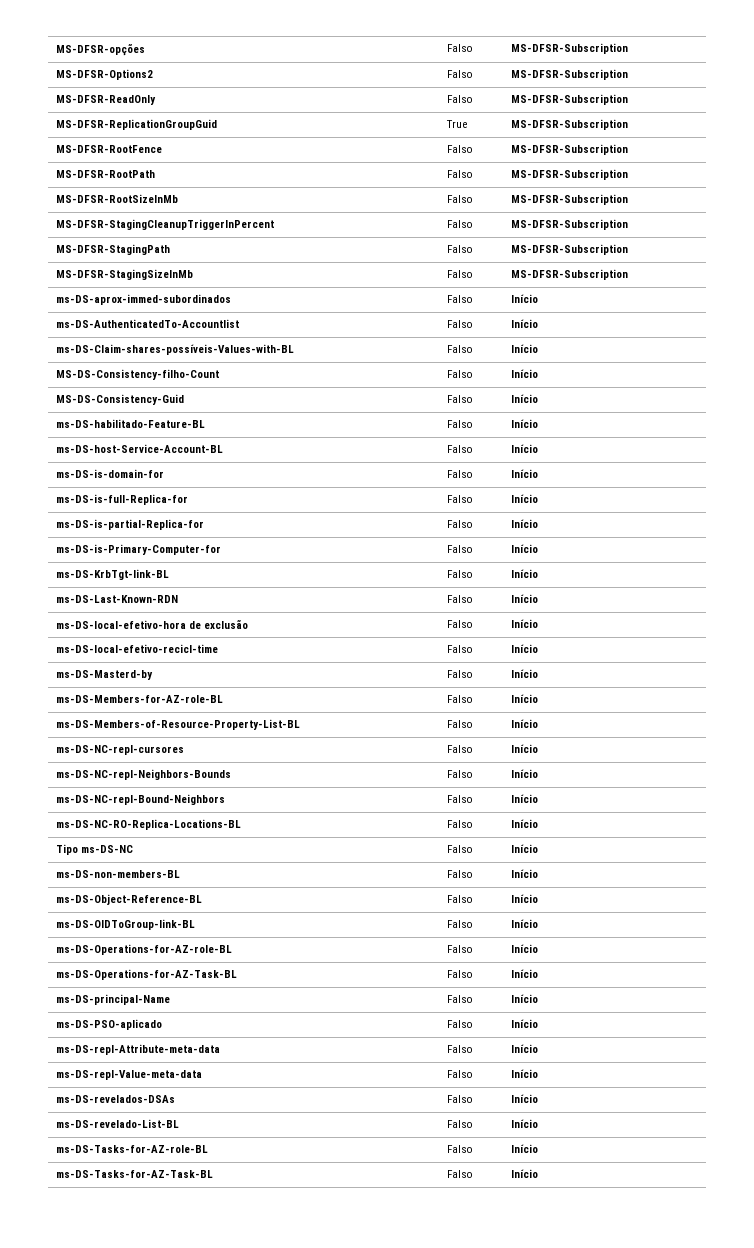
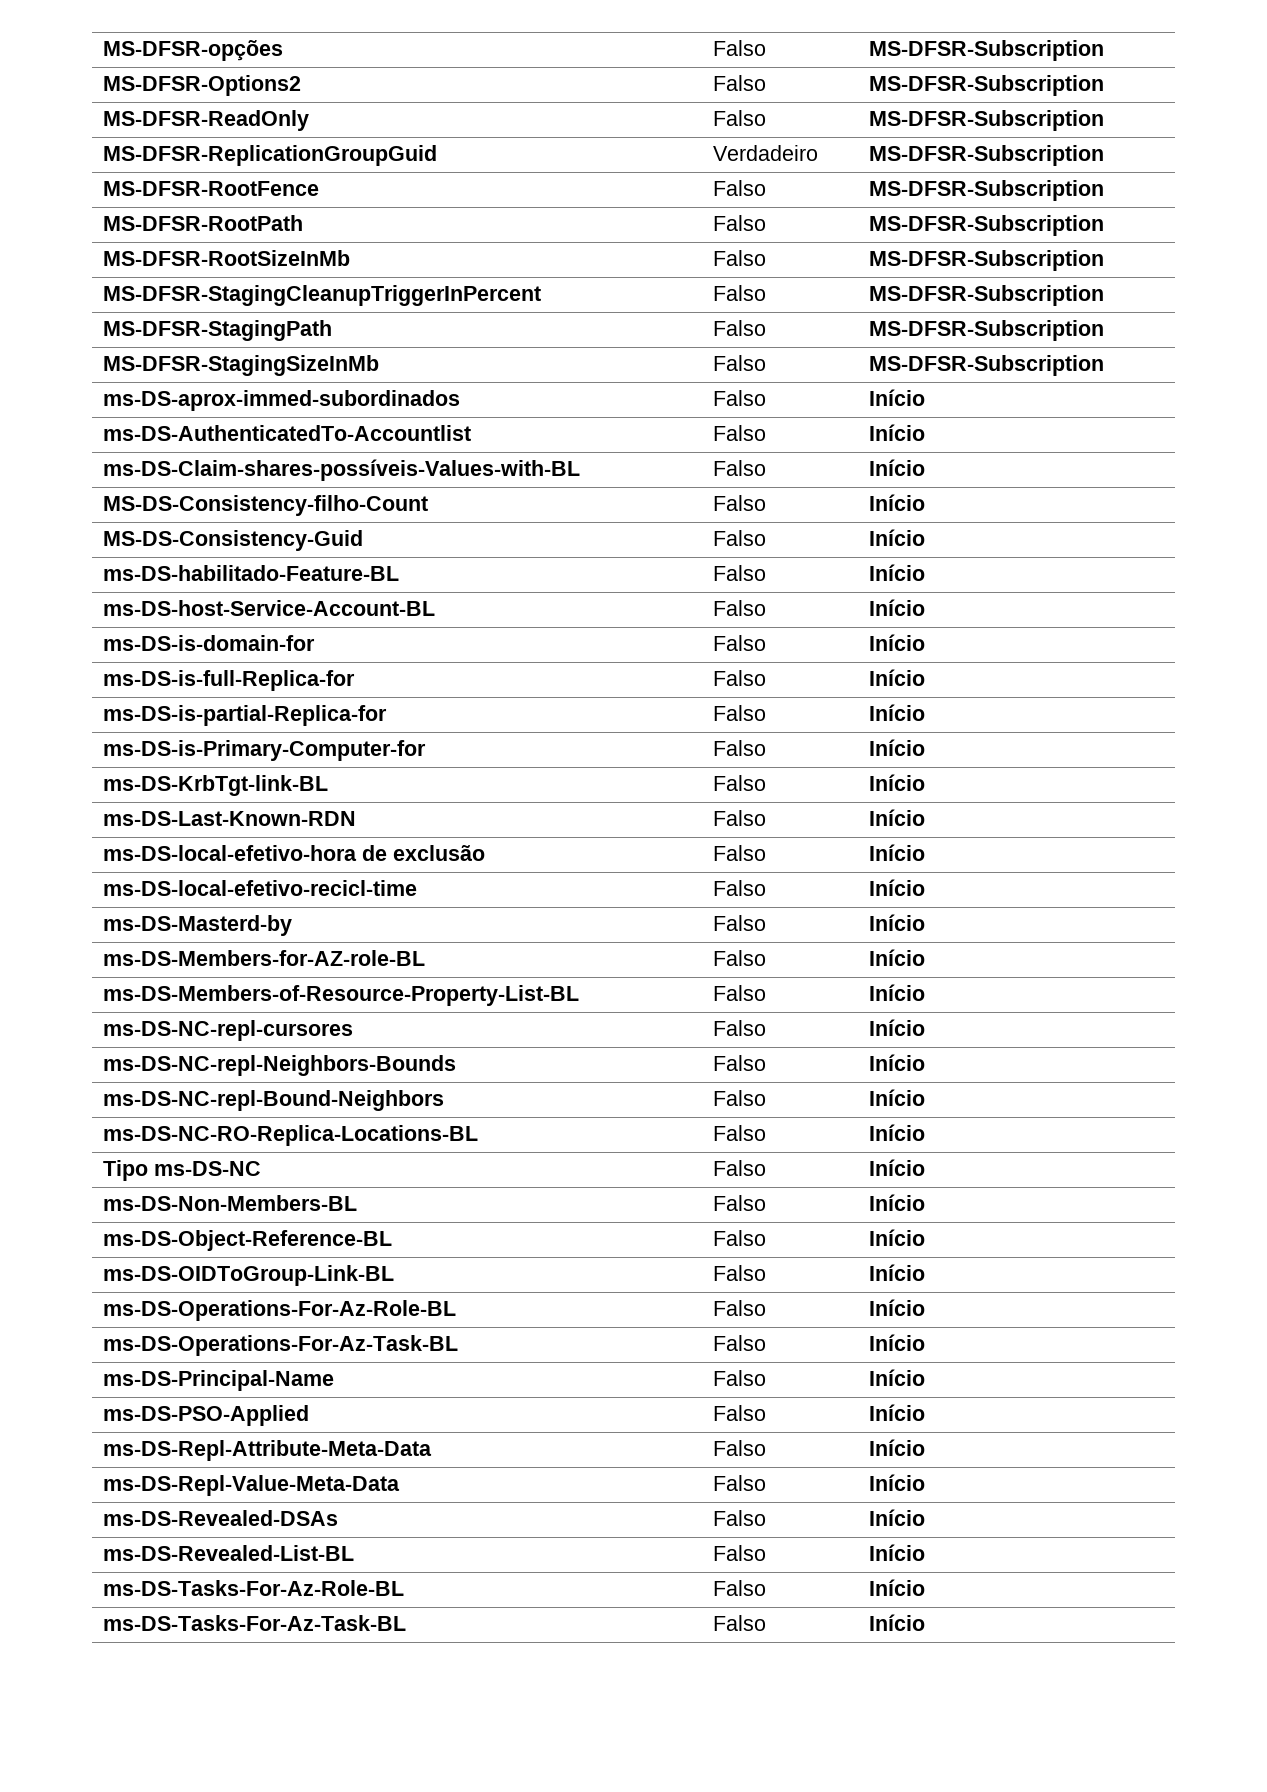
- MS-DFSR-ReplicationGroupGuid | True | MS-DFSR-Subscription
+ MS-DFSR-ReplicationGroupGuid | Verdadeiro | MS-DFSR-Subscription
- ms-DS-non-members-BL | Falso | Início
+ ms-DS-Non-Members-BL | Falso | Início
- ms-DS-OIDToGroup-link-BL | Falso | Início
- ms-DS-Operations-for-AZ-role-BL | Falso | Início
- ms-DS-Operations-for-AZ-Task-BL | Falso | Início
- ms-DS-principal-Name | Falso | Início
- ms-DS-PSO-aplicado | Falso | Início
- ms-DS-repl-Attribute-meta-data | Falso | Início
- ms-DS-repl-Value-meta-data | Falso | Início
- ms-DS-revelados-DSAs | Falso | Início
- ms-DS-revelado-List-BL | Falso | Início
- ms-DS-Tasks-for-AZ-role-BL | Falso | Início
- ms-DS-Tasks-for-AZ-Task-BL | Falso | Início
+ ms-DS-OIDToGroup-Link-BL | Falso | Início
+ ms-DS-Operations-For-Az-Role-BL | Falso | Início
+ ms-DS-Operations-For-Az-Task-BL | Falso | Início
+ ms-DS-Principal-Name | Falso | Início
+ ms-DS-PSO-Applied | Falso | Início
+ ms-DS-Repl-Attribute-Meta-Data | Falso | Início
+ ms-DS-Repl-Value-Meta-Data | Falso | Início
+ ms-DS-Revealed-DSAs | Falso | Início
+ ms-DS-Revealed-List-BL | Falso | Início
+ ms-DS-Tasks-For-Az-Role-BL | Falso | Início
+ ms-DS-Tasks-For-Az-Task-BL | Falso | Início

